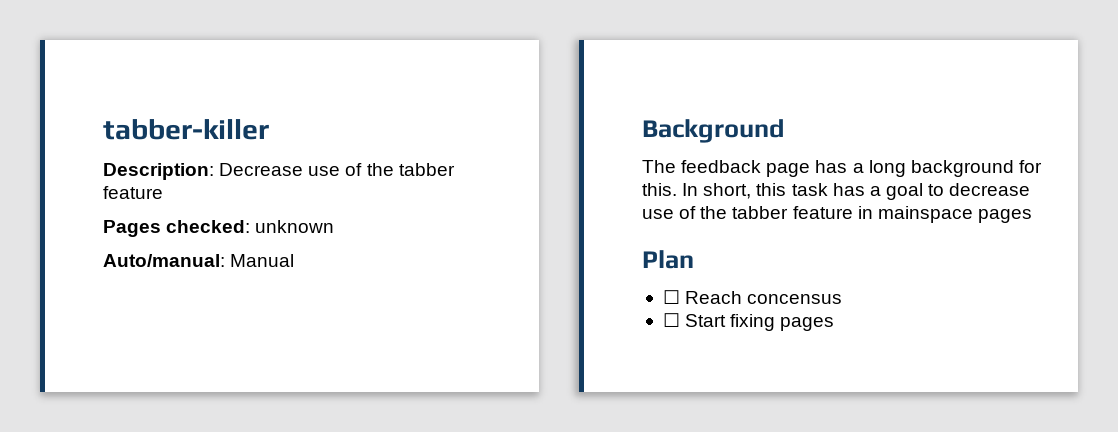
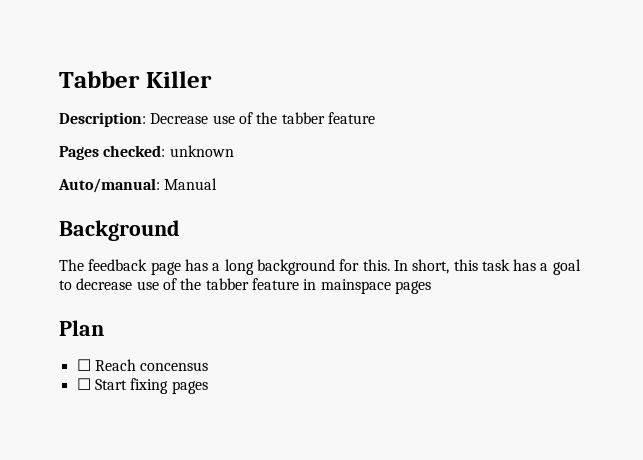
- tabber-killer
+ Tabber Killer

